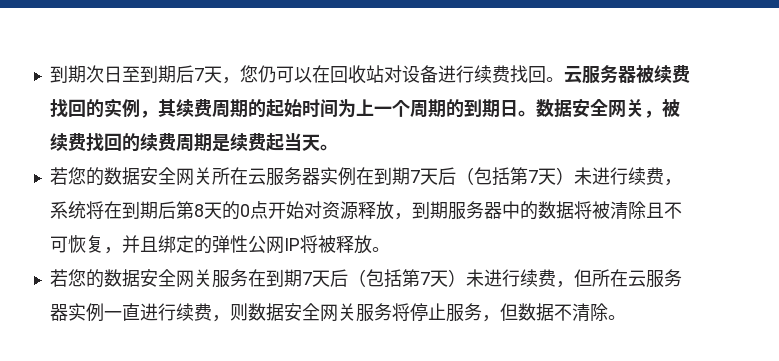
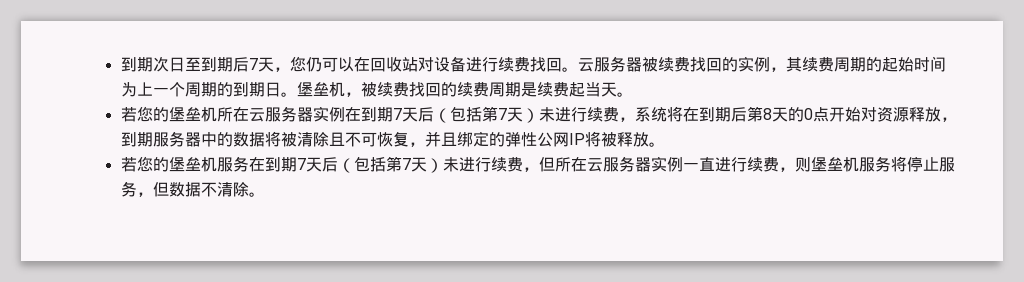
- 数据安全网关，被续费找回的续费周期是续费起当天。
+ 堡垒机，被续费找回的续费周期是续费起当天。
- 若您的数据安全网关所在云服务器实例在到期7天后（包括第7天）未进行续费，系统将在到期后第8天的0点开始对资源释放，到期服务器中的数据将被清除且不可恢复，并且绑定的弹性公网IP将被释放。
+ 若您的堡垒机所在云服务器实例在到期7天后（包括第7天）未进行续费，系统将在到期后第8天的0点开始对资源释放，到期服务器中的数据将被清除且不可恢复，并且绑定的弹性公网IP将被释放。
- 若您的数据安全网关服务在到期7天后（包括第7天）未进行续费，但所在云服务器实例一直进行续费，则数据安全网关服务将停止服务，但数据不清除。
+ 若您的堡垒机服务在到期7天后（包括第7天）未进行续费，但所在云服务器实例一直进行续费，则堡垒机服务将停止服务，但数据不清除。

